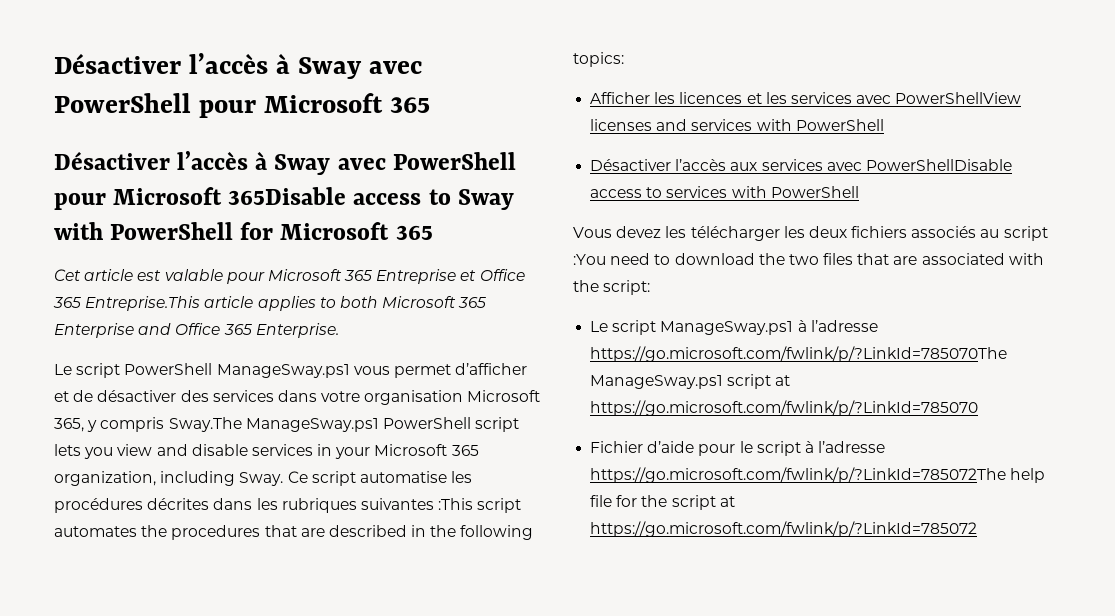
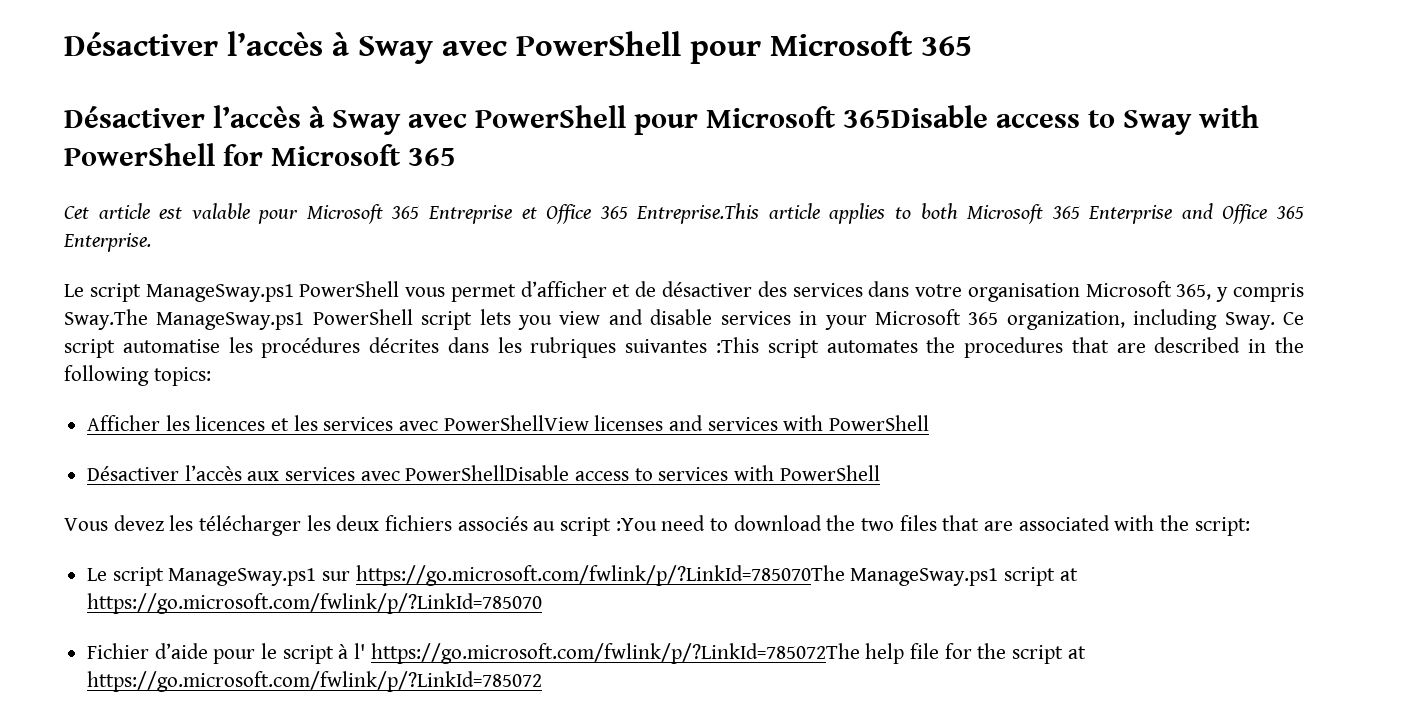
- Le script PowerShell ManageSway.ps1 vous permet d’afficher et de désactiver des services dans votre organisation Microsoft 365, y compris Sway.The ManageSway.ps1 PowerShell script lets you view and disable services in your Microsoft 365 organization, including Sway.
+ Le script ManageSway.ps1 PowerShell vous permet d’afficher et de désactiver des services dans votre organisation Microsoft 365, y compris Sway.The ManageSway.ps1 PowerShell script lets you view and disable services in your Microsoft 365 organization, including Sway.
- Le script ManageSway.ps1 à l’adresse https://go.microsoft.com/fwlink/p/?LinkId=785070The ManageSway.ps1 script at https://go.microsoft.com/fwlink/p/?LinkId=785070
+ Le script ManageSway.ps1 sur https://go.microsoft.com/fwlink/p/?LinkId=785070The ManageSway.ps1 script at https://go.microsoft.com/fwlink/p/?LinkId=785070
- Fichier d’aide pour le script à l’adresse https://go.microsoft.com/fwlink/p/?LinkId=785072The help file for the script at https://go.microsoft.com/fwlink/p/?LinkId=785072
+ Fichier d’aide pour le script à l' https://go.microsoft.com/fwlink/p/?LinkId=785072The help file for the script at https://go.microsoft.com/fwlink/p/?LinkId=785072

